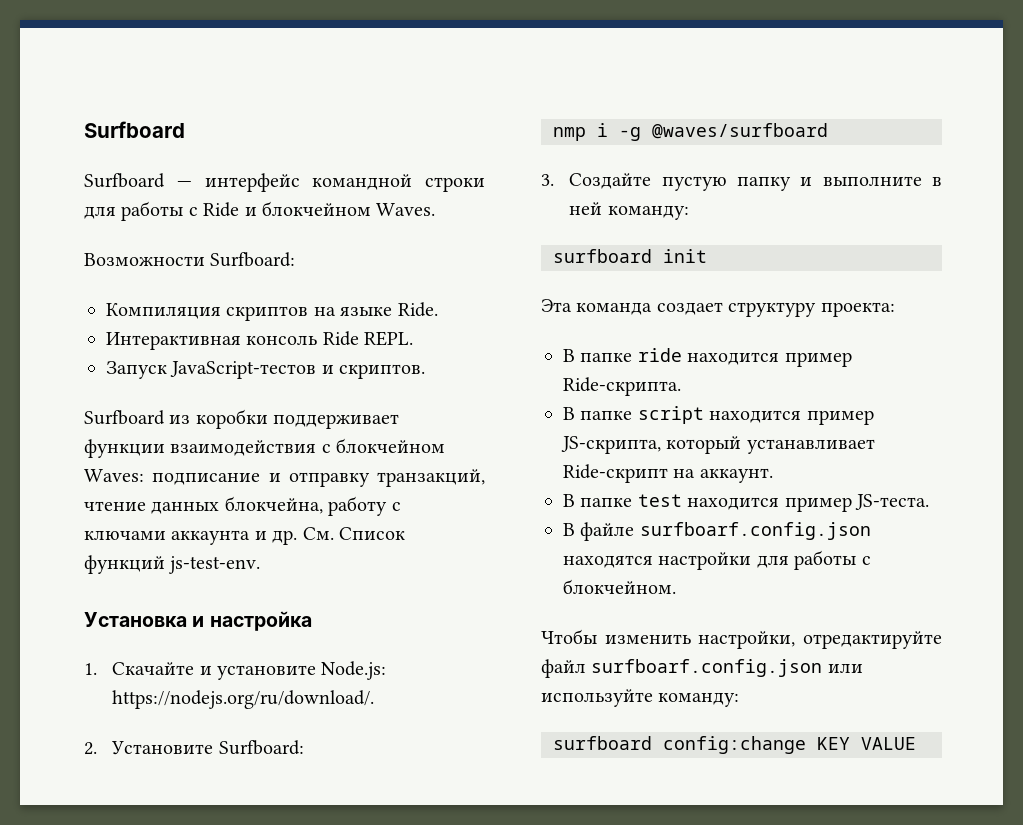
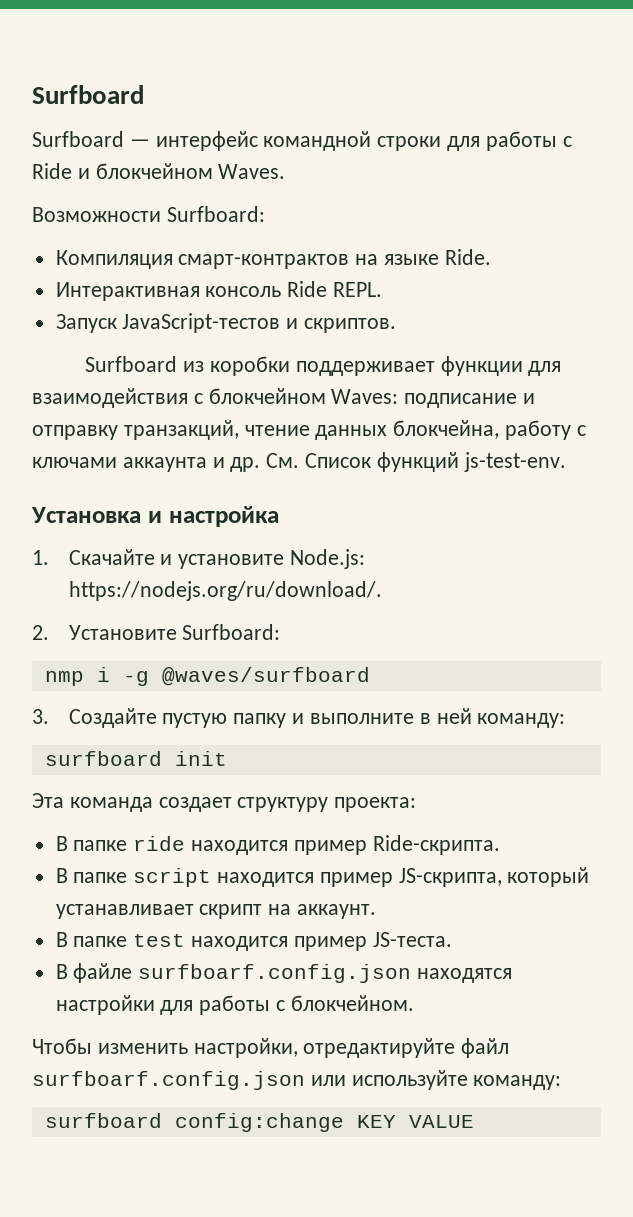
- Компиляция скриптов на языке Ride.
+ Компиляция смарт-контрактов на языке Ride.
- Surfboard из коробки поддерживает функции взаимодействия с блокчейном Waves: подписание и отправку транзакций, чтение данных блокчейна, работу с ключами аккаунта и др. См. Список функций js-test-env.
+ Surfboard из коробки поддерживает функции для взаимодействия с блокчейном Waves: подписание и отправку транзакций, чтение данных блокчейна, работу с ключами аккаунта и др. См. Список функций js-test-env.
- В папке script находится пример JS-скрипта, который устанавливает Ride-скрипт на аккаунт.
+ В папке script находится пример JS-скрипта, который устанавливает скрипт на аккаунт.

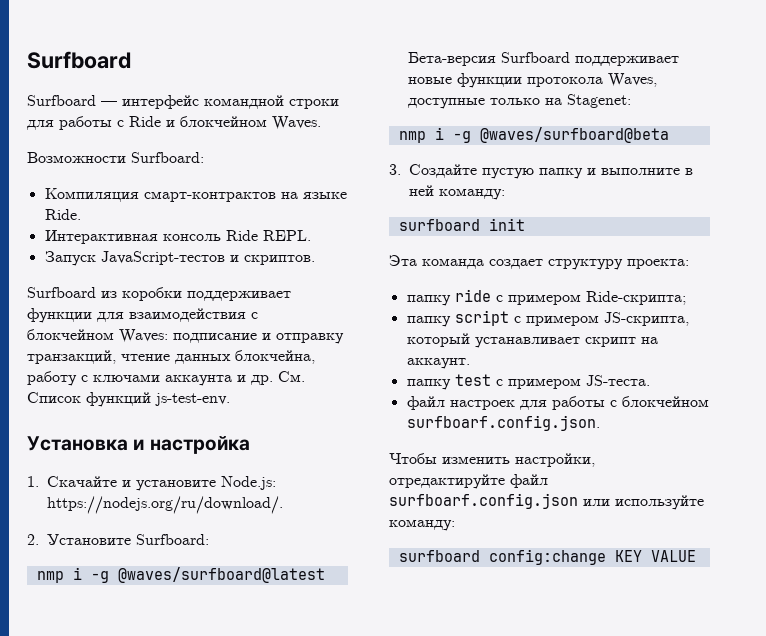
- nmp i -g @waves/surfboard
+ nmp i -g @waves/surfboard@latest
+ Бета-версия Surfboard поддерживает новые функции протокола Waves, доступные только на Stagenet:
+ nmp i -g @waves/surfboard@beta
- В папке ride находится пример Ride-скрипта.
- В папке script находится пример JS-скрипта, который устанавливает скрипт на аккаунт.
+ папку ride с примером Ride-скрипта;
+ папку script с примером JS-скрипта, который устанавливает скрипт на аккаунт.
- В папке test находится пример JS-теста.
- В файле surfboarf.config.json находятся настройки для работы с блокчейном.
+ папку test с примером JS-теста.
+ файл настроек для работы с блокчейном surfboarf.config.json.

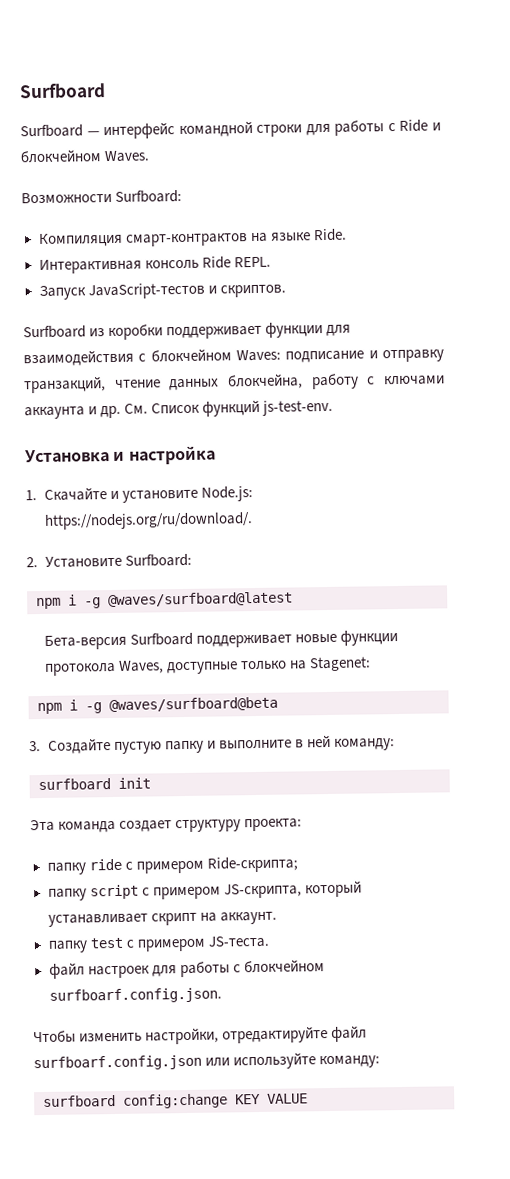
- nmp i -g @waves/surfboard@latest
+ npm i -g @waves/surfboard@latest
- nmp i -g @waves/surfboard@beta
+ npm i -g @waves/surfboard@beta

